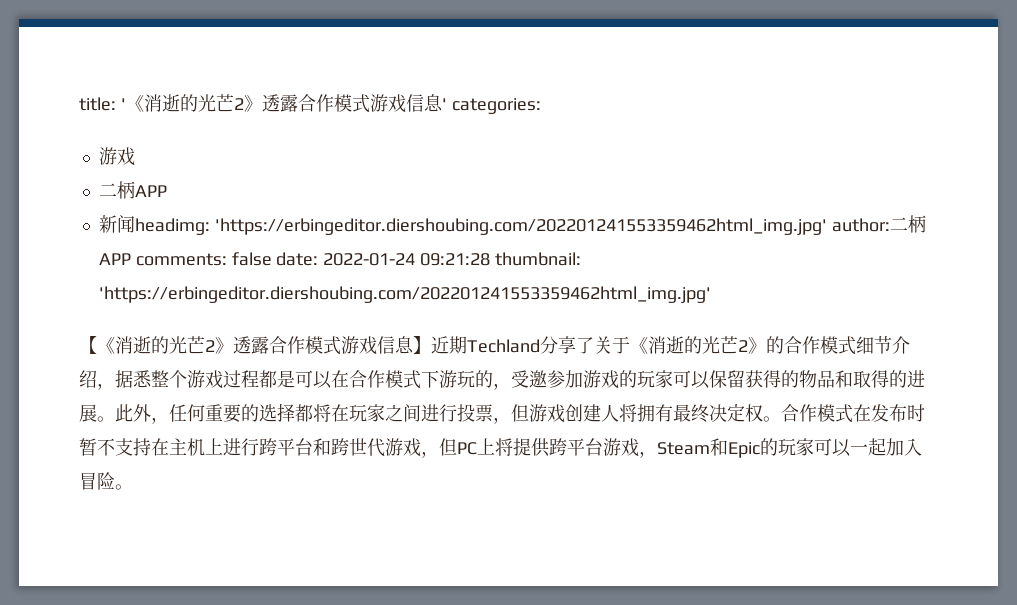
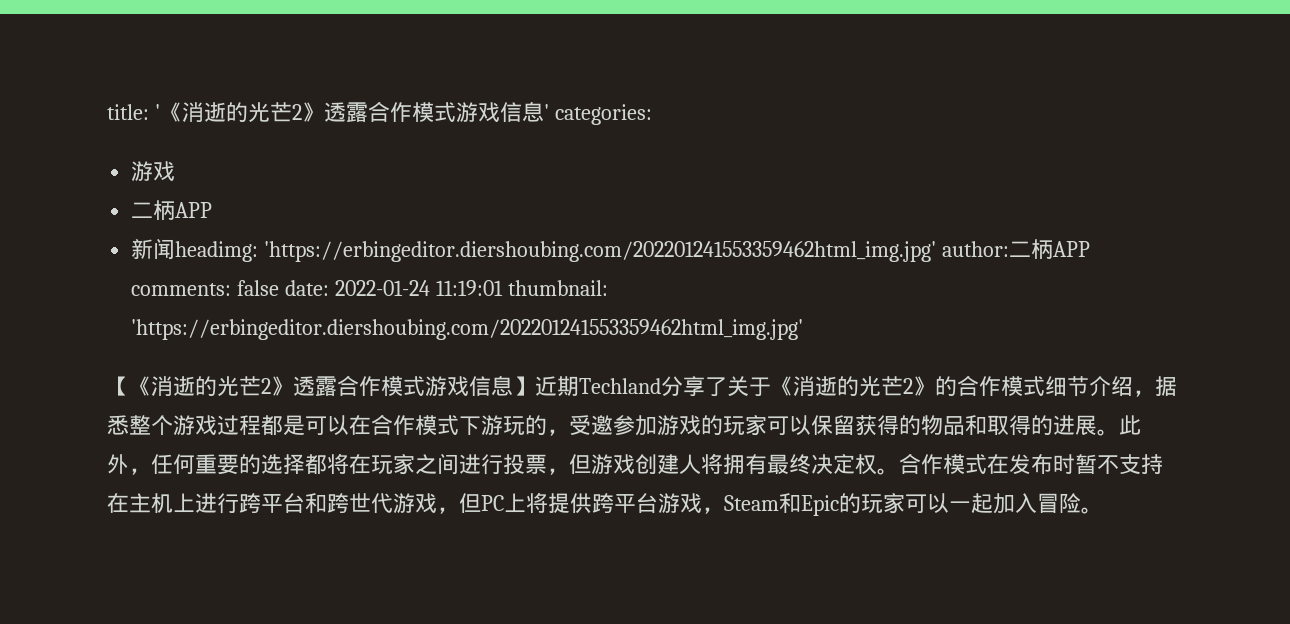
- 新闻headimg: 'https://erbingeditor.diershoubing.com/202201241553359462html_img.jpg' author:二柄APP comments: false date: 2022-01-24 09:21:28 thumbnail: 'https://erbingeditor.diershoubing.com/202201241553359462html_img.jpg'
+ 新闻headimg: 'https://erbingeditor.diershoubing.com/202201241553359462html_img.jpg' author:二柄APP comments: false date: 2022-01-24 11:19:01 thumbnail: 'https://erbingeditor.diershoubing.com/202201241553359462html_img.jpg'

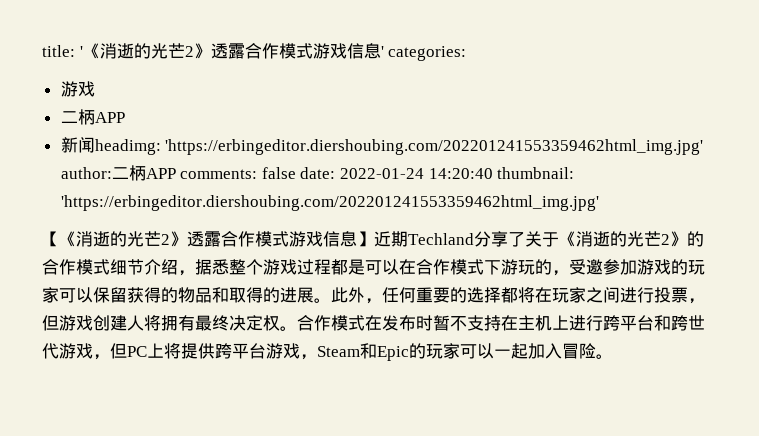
- 新闻headimg: 'https://erbingeditor.diershoubing.com/202201241553359462html_img.jpg' author:二柄APP comments: false date: 2022-01-24 11:19:01 thumbnail: 'https://erbingeditor.diershoubing.com/202201241553359462html_img.jpg'
+ 新闻headimg: 'https://erbingeditor.diershoubing.com/202201241553359462html_img.jpg' author:二柄APP comments: false date: 2022-01-24 14:20:40 thumbnail: 'https://erbingeditor.diershoubing.com/202201241553359462html_img.jpg'

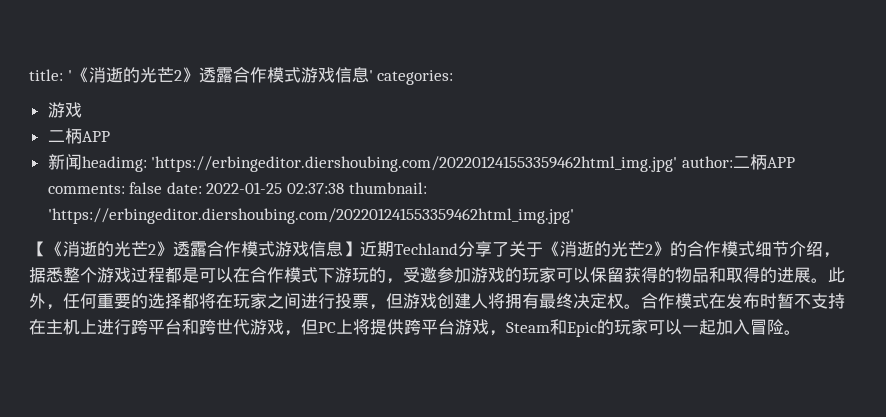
- 新闻headimg: 'https://erbingeditor.diershoubing.com/202201241553359462html_img.jpg' author:二柄APP comments: false date: 2022-01-24 14:20:40 thumbnail: 'https://erbingeditor.diershoubing.com/202201241553359462html_img.jpg'
+ 新闻headimg: 'https://erbingeditor.diershoubing.com/202201241553359462html_img.jpg' author:二柄APP comments: false date: 2022-01-25 02:37:38 thumbnail: 'https://erbingeditor.diershoubing.com/202201241553359462html_img.jpg'

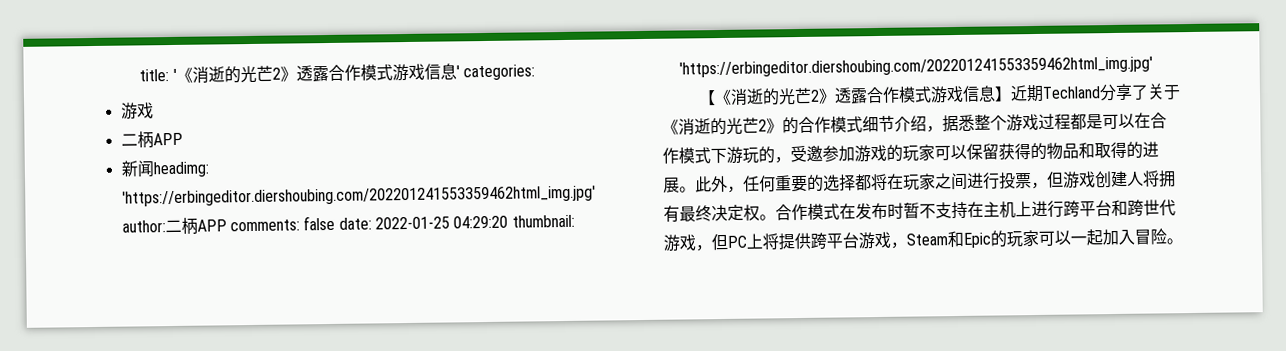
- 新闻headimg: 'https://erbingeditor.diershoubing.com/202201241553359462html_img.jpg' author:二柄APP comments: false date: 2022-01-25 02:37:38 thumbnail: 'https://erbingeditor.diershoubing.com/202201241553359462html_img.jpg'
+ 新闻headimg: 'https://erbingeditor.diershoubing.com/202201241553359462html_img.jpg' author:二柄APP comments: false date: 2022-01-25 04:29:20 thumbnail: 'https://erbingeditor.diershoubing.com/202201241553359462html_img.jpg'

